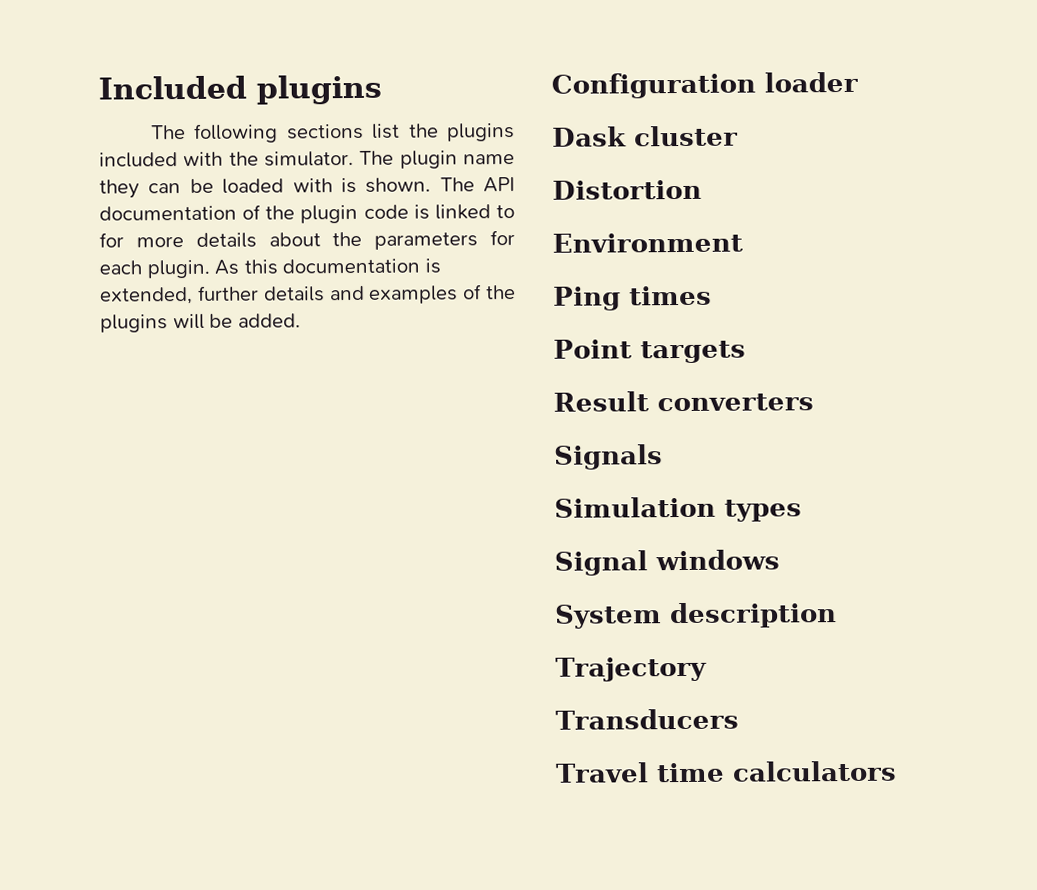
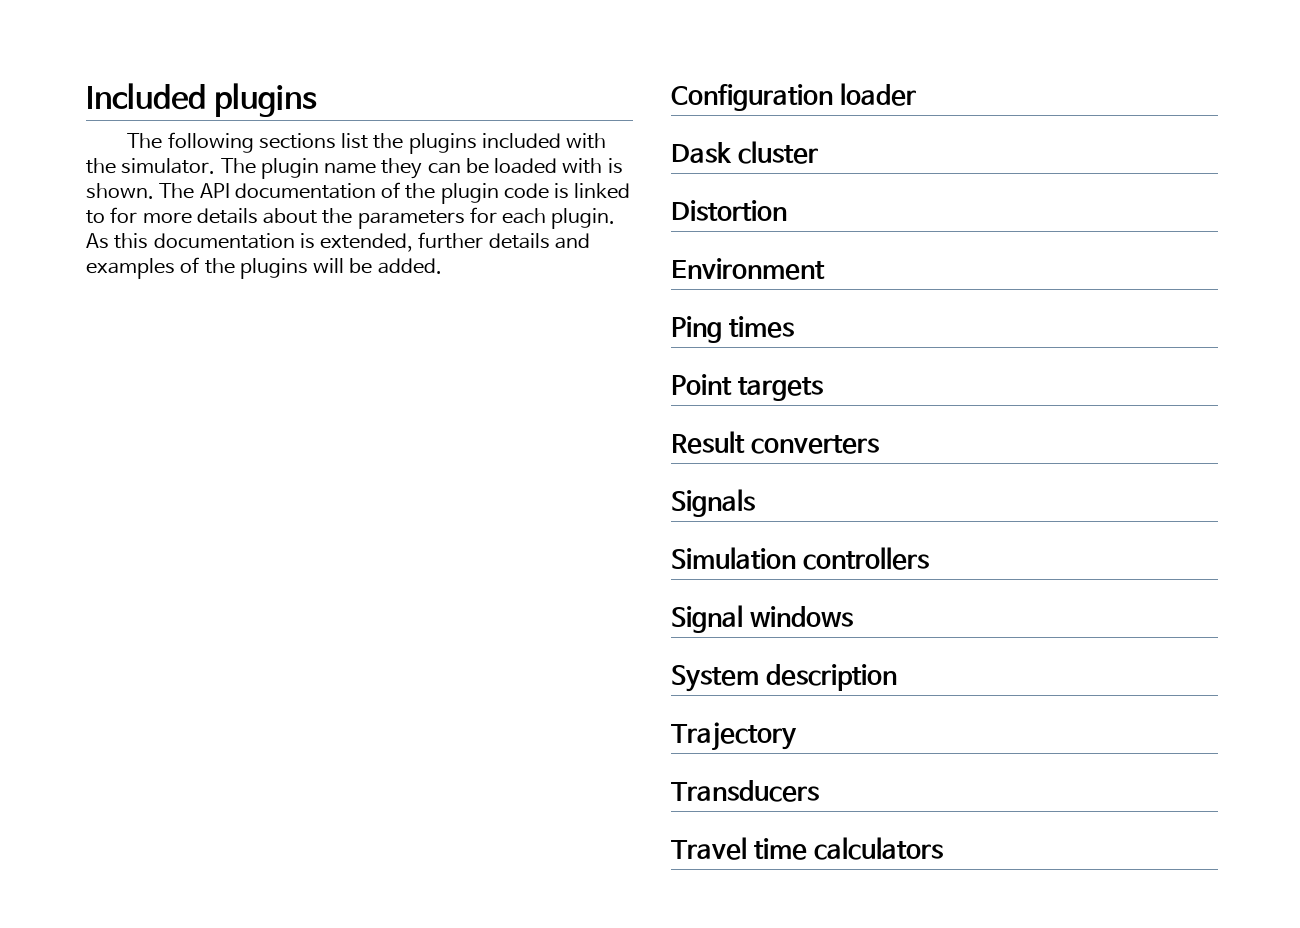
- Simulation types
+ Simulation controllers

